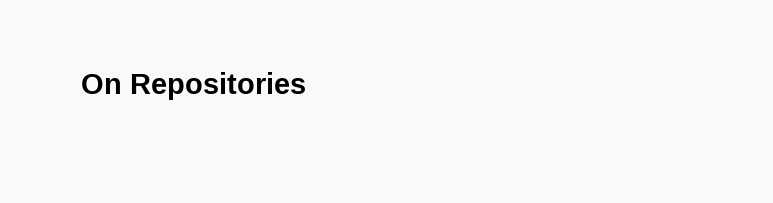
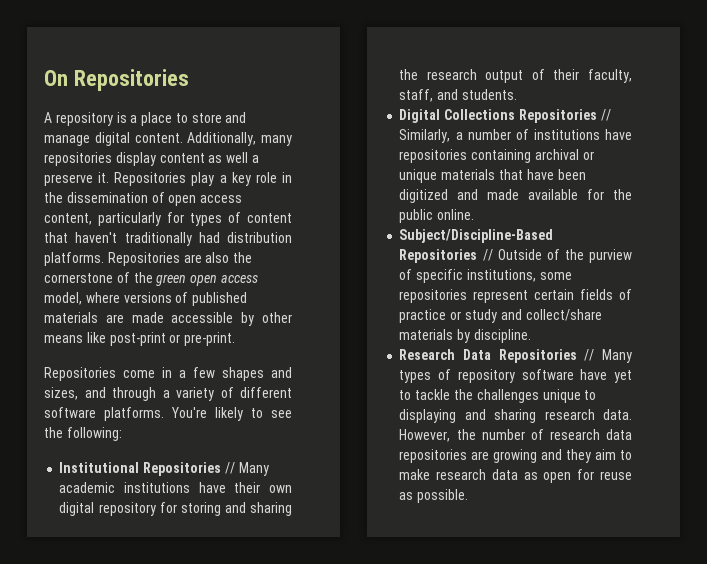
+ A repository is a place to store and manage digital content. Additionally, many repositories display content as well a preserve it. Repositories play a key role in the dissemination of open access content, particularly for types of content that haven't traditionally had distribution platforms. Repositories are also the cornerstone of the green open access model, where versions of published materials are made accessible by other means like post-print or pre-print.
+ Repositories come in a few shapes and sizes, and through a variety of different software platforms. You're likely to see the following:
+ Institutional Repositories // Many academic institutions have their own digital repository for storing and sharing the research output of their faculty, staff, and students.
+ Digital Collections Repositories // Similarly, a number of institutions have repositories containing archival or unique materials that have been digitized and made available for the public online.
+ Subject/Discipline-Based Repositories // Outside of the purview of specific institutions, some repositories represent certain fields of practice or study and collect/share materials by discipline.
+ Research Data Repositories // Many types of repository software have yet to tackle the challenges unique to displaying and sharing research data. However, the number of research data repositories are growing and they aim to make research data as open for reuse as possible.

